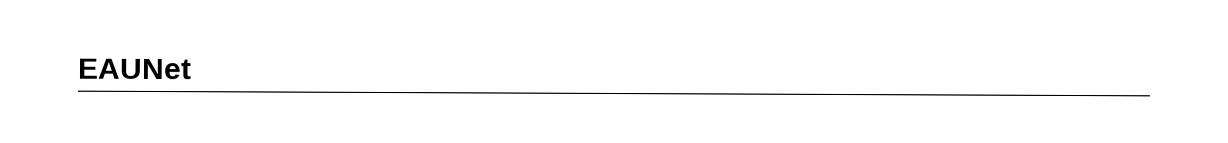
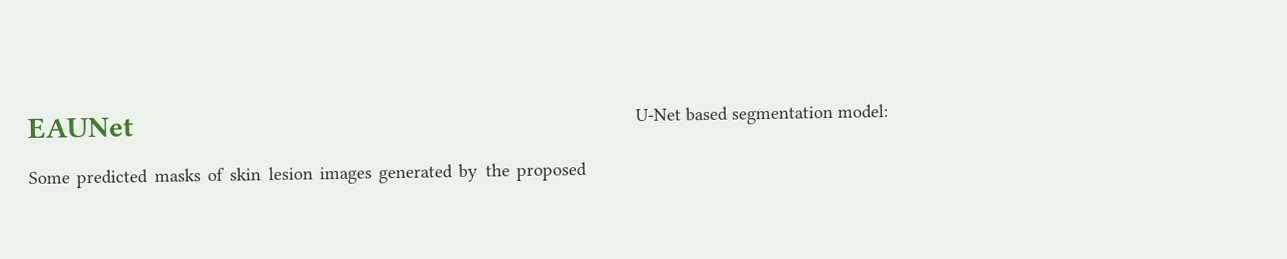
+ Some predicted masks of skin lesion images generated by the proposed U-Net based segmentation model:

